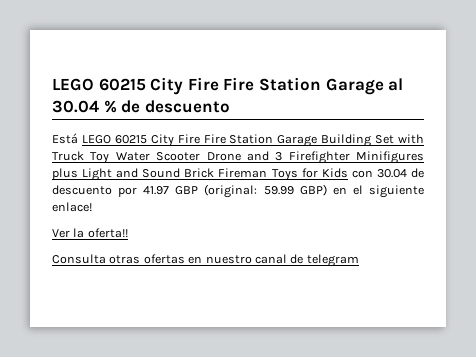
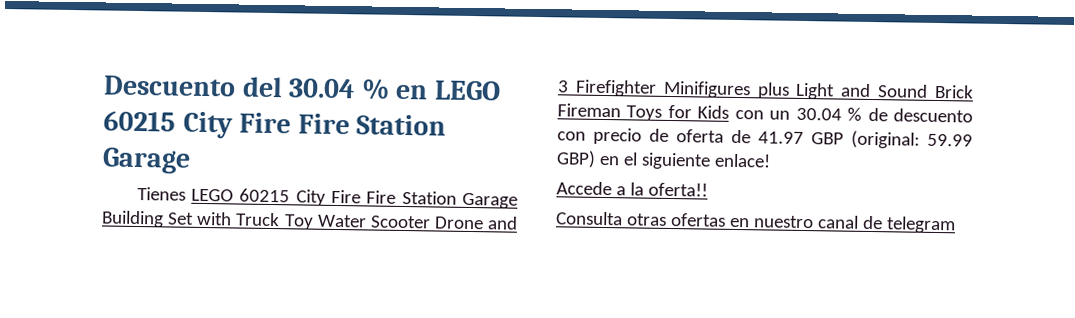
- LEGO 60215 City Fire Fire Station Garage al 30.04 % de descuento
- Está LEGO 60215 City Fire Fire Station Garage Building Set with Truck Toy Water Scooter Drone and 3 Firefighter Minifigures plus Light and Sound Brick Fireman Toys for Kids con 30.04 de descuento por 41.97 GBP (original: 59.99 GBP) en el siguiente enlace!
+ Descuento del 30.04 % en LEGO 60215 City Fire Fire Station Garage
+ Tienes LEGO 60215 City Fire Fire Station Garage Building Set with Truck Toy Water Scooter Drone and 3 Firefighter Minifigures plus Light and Sound Brick Fireman Toys for Kids con un 30.04 % de descuento con precio de oferta de 41.97 GBP (original: 59.99 GBP) en el siguiente enlace!
- Ver la oferta!!
+ Accede a la oferta!!

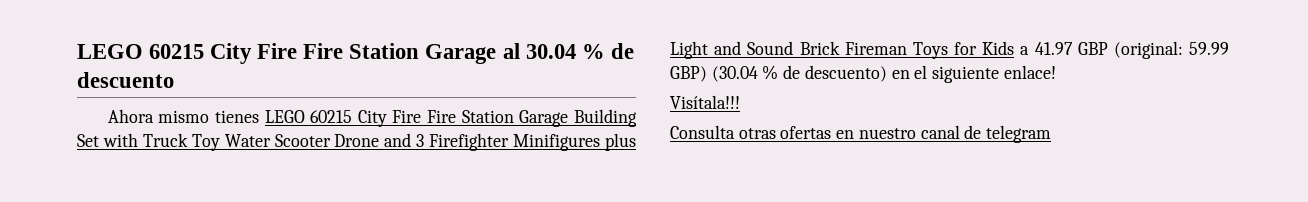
- Descuento del 30.04 % en LEGO 60215 City Fire Fire Station Garage
- Tienes LEGO 60215 City Fire Fire Station Garage Building Set with Truck Toy Water Scooter Drone and 3 Firefighter Minifigures plus Light and Sound Brick Fireman Toys for Kids con un 30.04 % de descuento con precio de oferta de 41.97 GBP (original: 59.99 GBP) en el siguiente enlace!
+ LEGO 60215 City Fire Fire Station Garage al 30.04 % de descuento
+ Ahora mismo tienes LEGO 60215 City Fire Fire Station Garage Building Set with Truck Toy Water Scooter Drone and 3 Firefighter Minifigures plus Light and Sound Brick Fireman Toys for Kids a 41.97 GBP (original: 59.99 GBP) (30.04 % de descuento) en el siguiente enlace!
- Accede a la oferta!!
+ Visítala!!!

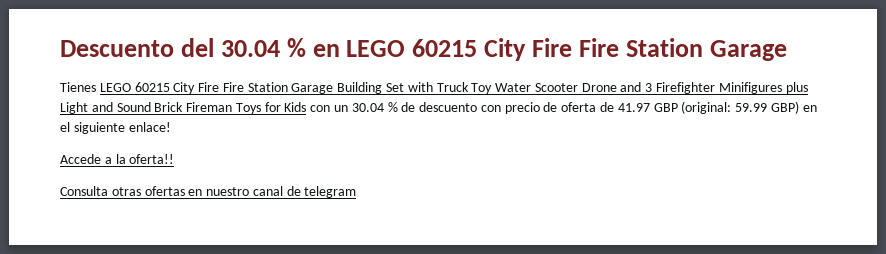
- LEGO 60215 City Fire Fire Station Garage al 30.04 % de descuento
- Ahora mismo tienes LEGO 60215 City Fire Fire Station Garage Building Set with Truck Toy Water Scooter Drone and 3 Firefighter Minifigures plus Light and Sound Brick Fireman Toys for Kids a 41.97 GBP (original: 59.99 GBP) (30.04 % de descuento) en el siguiente enlace!
+ Descuento del 30.04 % en LEGO 60215 City Fire Fire Station Garage
+ Tienes LEGO 60215 City Fire Fire Station Garage Building Set with Truck Toy Water Scooter Drone and 3 Firefighter Minifigures plus Light and Sound Brick Fireman Toys for Kids con un 30.04 % de descuento con precio de oferta de 41.97 GBP (original: 59.99 GBP) en el siguiente enlace!
- Visítala!!!
+ Accede a la oferta!!

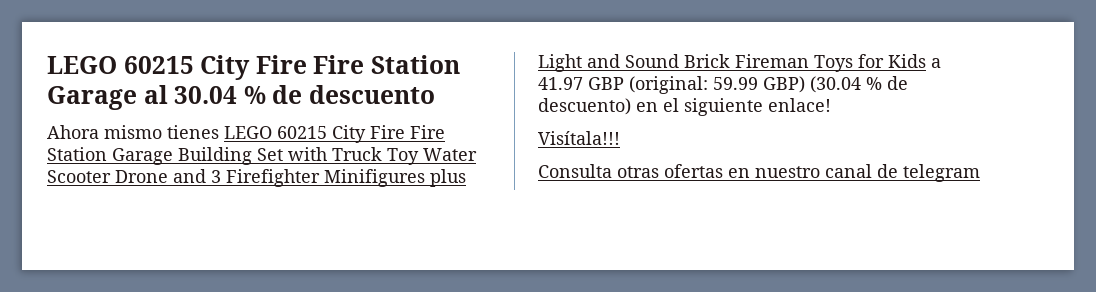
- Descuento del 30.04 % en LEGO 60215 City Fire Fire Station Garage
- Tienes LEGO 60215 City Fire Fire Station Garage Building Set with Truck Toy Water Scooter Drone and 3 Firefighter Minifigures plus Light and Sound Brick Fireman Toys for Kids con un 30.04 % de descuento con precio de oferta de 41.97 GBP (original: 59.99 GBP) en el siguiente enlace!
+ LEGO 60215 City Fire Fire Station Garage al 30.04 % de descuento
+ Ahora mismo tienes LEGO 60215 City Fire Fire Station Garage Building Set with Truck Toy Water Scooter Drone and 3 Firefighter Minifigures plus Light and Sound Brick Fireman Toys for Kids a 41.97 GBP (original: 59.99 GBP) (30.04 % de descuento) en el siguiente enlace!
- Accede a la oferta!!
+ Visítala!!!

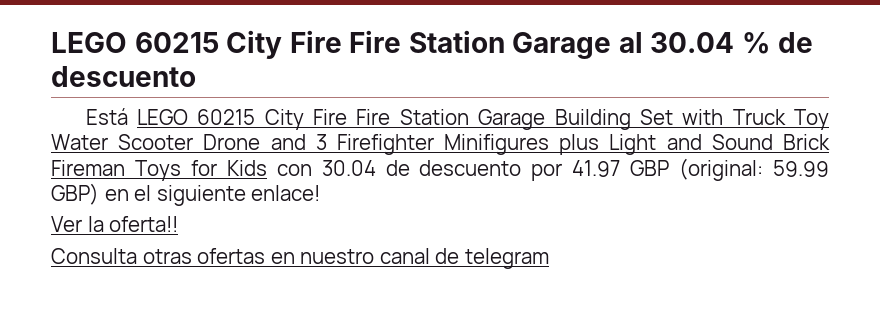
- Ahora mismo tienes LEGO 60215 City Fire Fire Station Garage Building Set with Truck Toy Water Scooter Drone and 3 Firefighter Minifigures plus Light and Sound Brick Fireman Toys for Kids a 41.97 GBP (original: 59.99 GBP) (30.04 % de descuento) en el siguiente enlace!
+ Está LEGO 60215 City Fire Fire Station Garage Building Set with Truck Toy Water Scooter Drone and 3 Firefighter Minifigures plus Light and Sound Brick Fireman Toys for Kids con 30.04 de descuento por 41.97 GBP (original: 59.99 GBP) en el siguiente enlace!
- Visítala!!!
+ Ver la oferta!!

